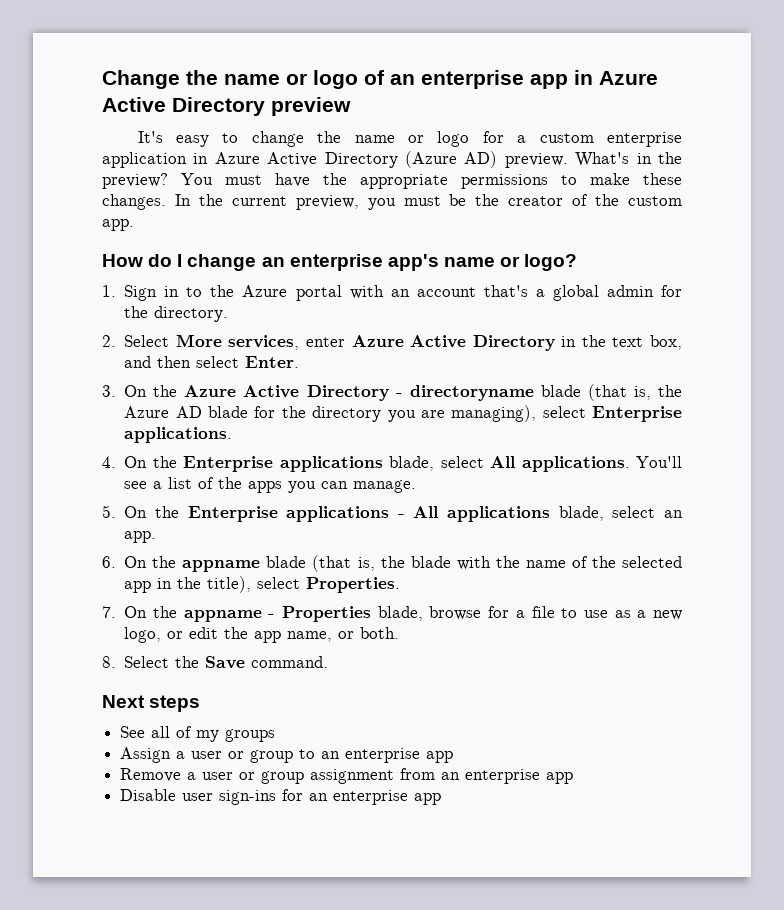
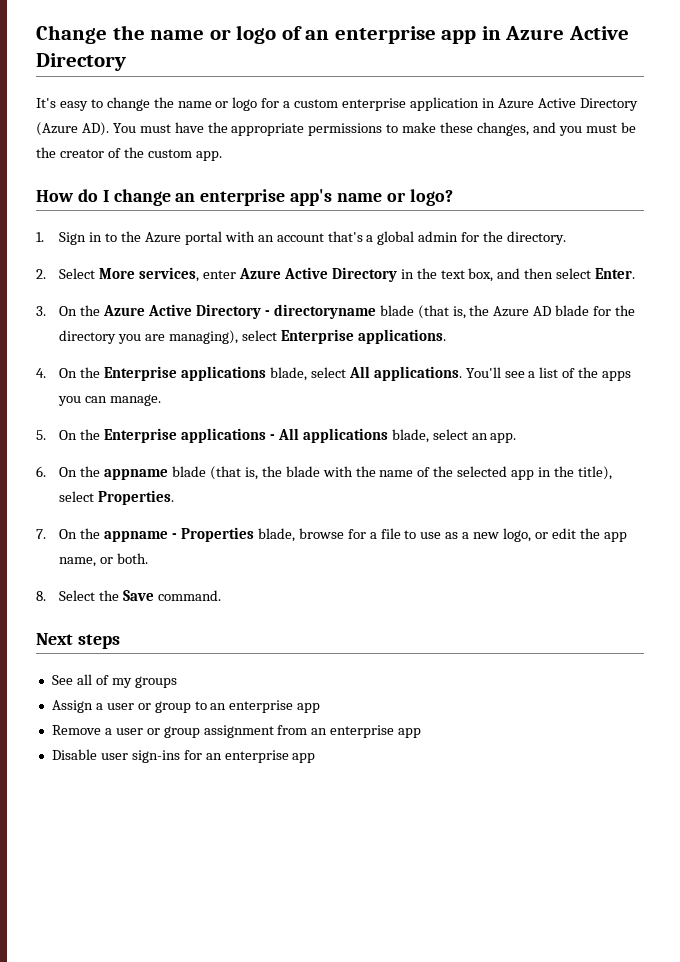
- Change the name or logo of an enterprise app in Azure Active Directory preview
+ Change the name or logo of an enterprise app in Azure Active Directory
- It's easy to change the name or logo for a custom enterprise application in Azure Active Directory (Azure AD) preview. What's in the preview? You must have the appropriate permissions to make these changes. In the current preview, you must be the creator of the custom app.
+ It's easy to change the name or logo for a custom enterprise application in Azure Active Directory (Azure AD). You must have the appropriate permissions to make these changes, and you must be the creator of the custom app.

